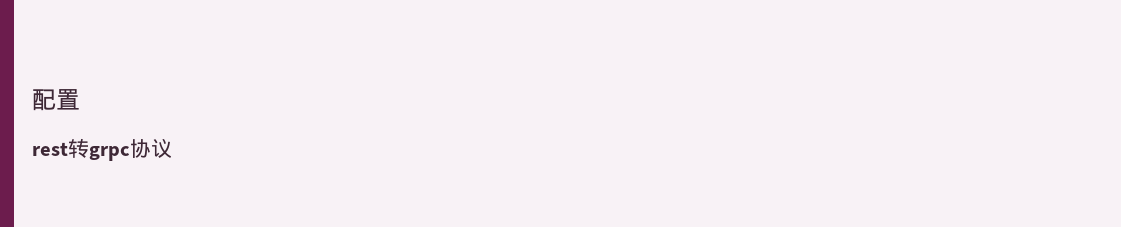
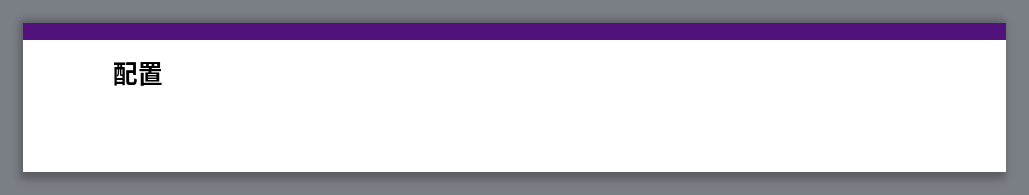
- rest转grpc协议

